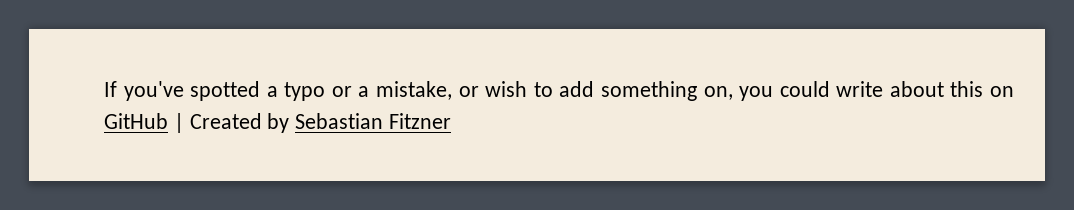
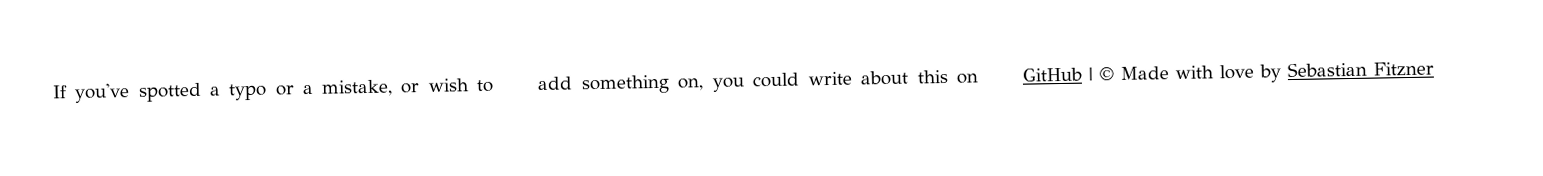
- If you've spotted a typo or a mistake, or wish to add something on, you could write about this on GitHub | Created by Sebastian Fitzner
+ If you've spotted a typo or a mistake, or wish to add something on, you could write about this on GitHub | © Made with love by Sebastian Fitzner

